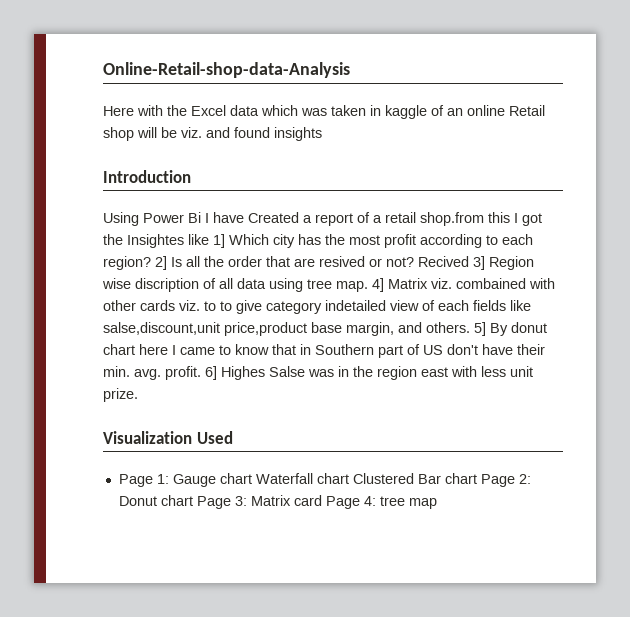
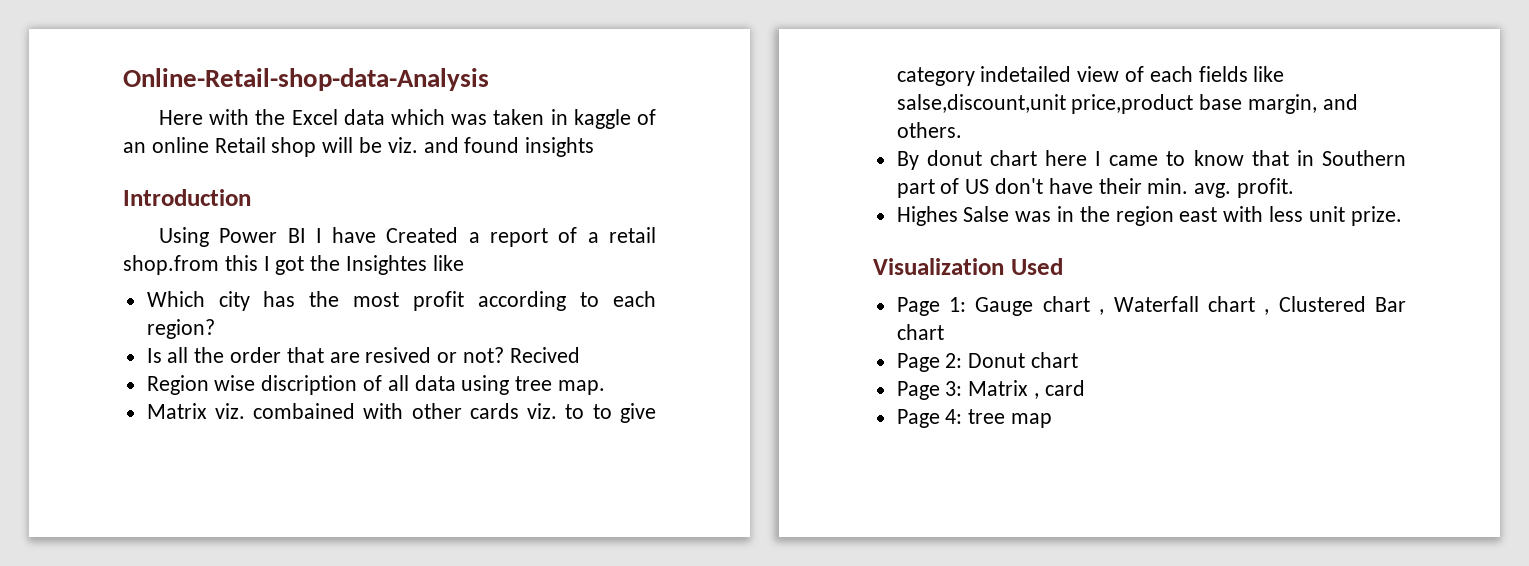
- Using Power Bi I have Created a report of a retail shop.from this I got the Insightes like 1] Which city has the most profit according to each region? 2] Is all the order that are resived or not?
+ Using Power BI I have Created a report of a retail shop.from this I got the Insightes like
+ Which city has the most profit according to each region?
+ Is all the order that are resived or not?
- Recived 3] Region wise discription of all data using tree map. 4] Matrix viz. combained with other cards viz. to to give category indetailed view of each fields like salse,discount,unit price,product base margin, and others. 5] By donut chart here I came to know that in Southern part of US don't have their min. avg. profit. 6] Highes Salse was in the region east with less unit prize.
+ Recived
+ Region wise discription of all data using tree map.
+ Matrix viz. combained with other cards viz. to to give category indetailed view of each fields like salse,discount,unit price,product base margin, and others.
+ By donut chart here I came to know that in Southern part of US don't have their min. avg. profit.
+ Highes Salse was in the region east with less unit prize.
- Page 1: Gauge chart Waterfall chart Clustered Bar chart Page 2: Donut chart Page 3: Matrix card Page 4: tree map
+ Page 1: Gauge chart , Waterfall chart , Clustered Bar chart
+ Page 2: Donut chart
+ Page 3: Matrix , card
+ Page 4: tree map

